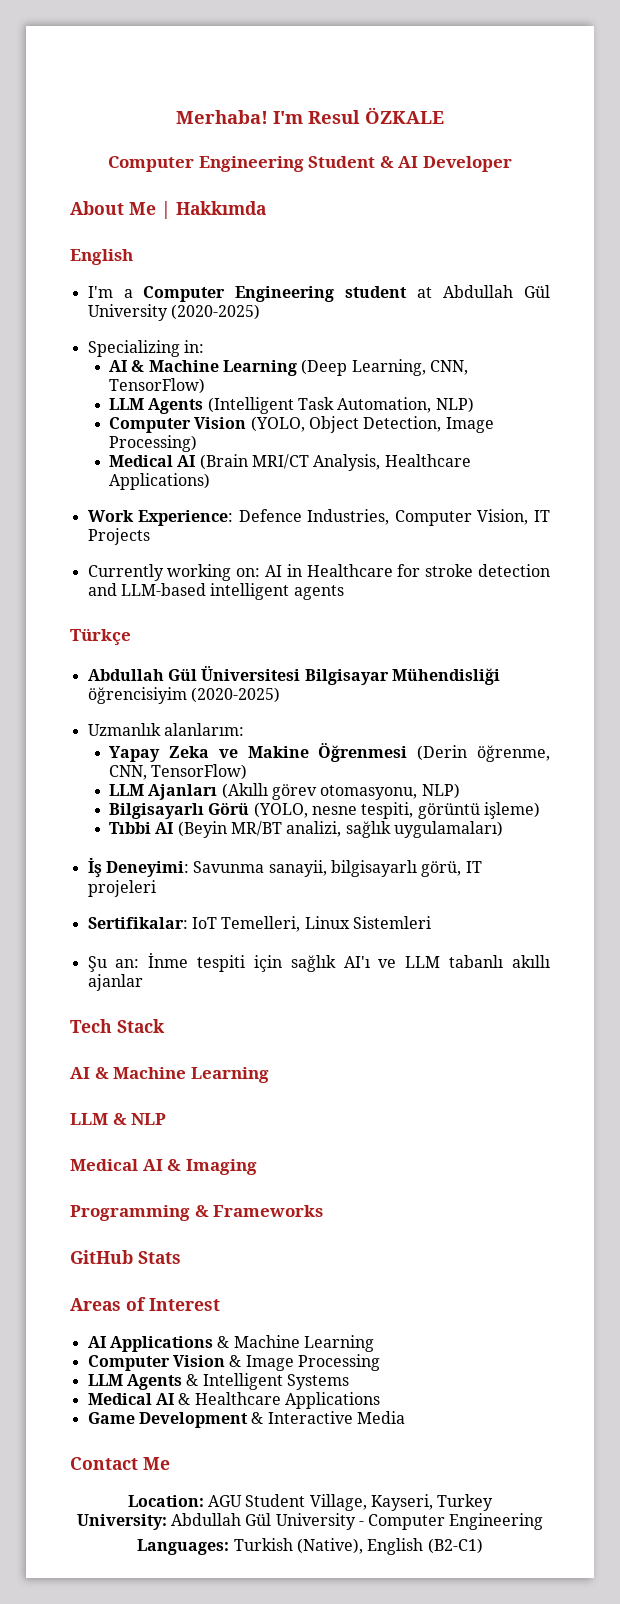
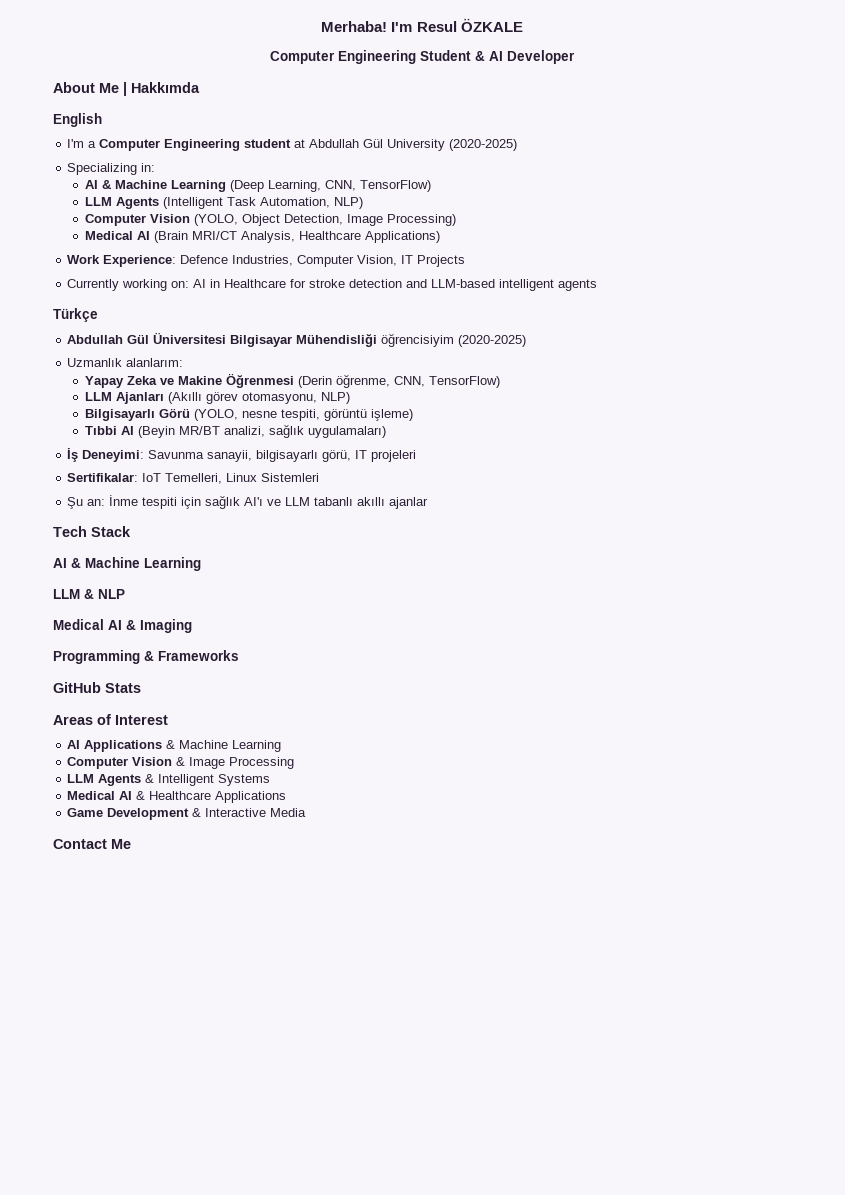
- Location: AGU Student Village, Kayseri, Turkey
- University: Abdullah Gül University - Computer Engineering
- Languages: Turkish (Native), English (B2-C1)

